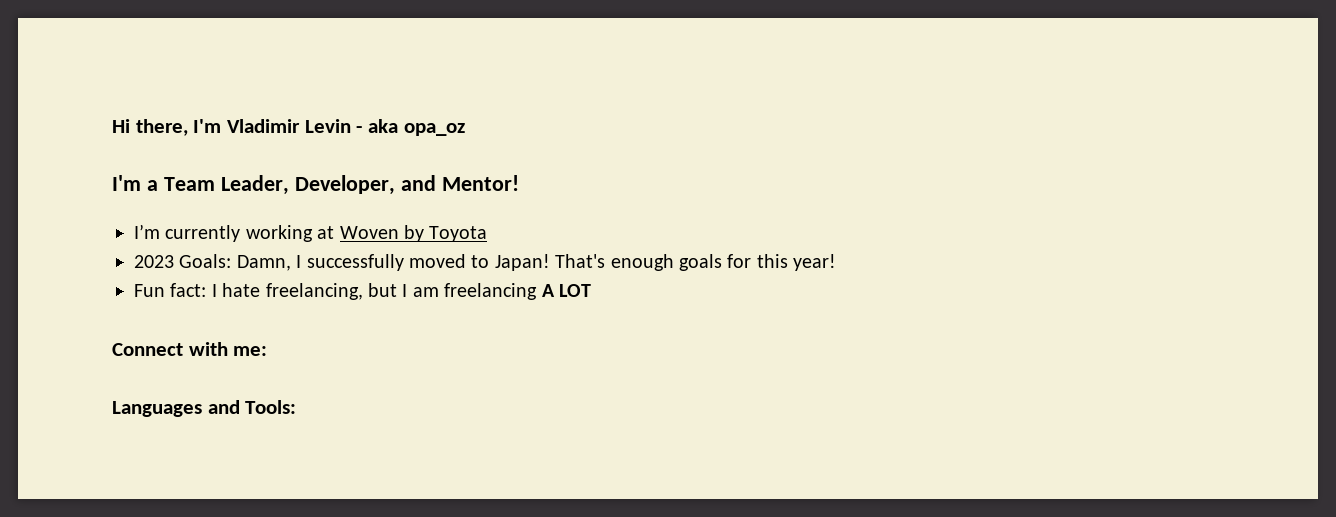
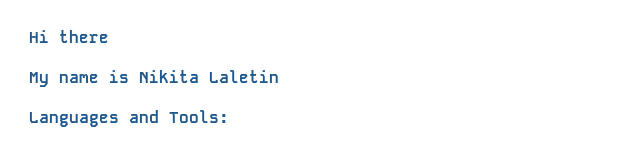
- Hi there, I'm Vladimir Levin - aka opa_oz
- I'm a Team Leader, Developer, and Mentor!
- I’m currently working at Woven by Toyota
- 2023 Goals: Damn, I successfully moved to Japan! That's enough goals for this year!
- Fun fact: I hate freelancing, but I am freelancing A LOT
- Connect with me:
+ Hi there
+ My name is Nikita Laletin

